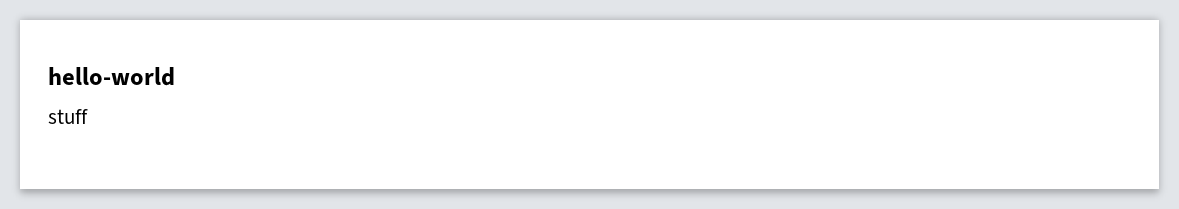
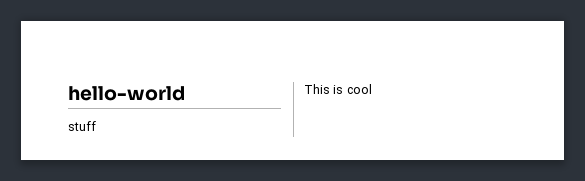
+ This is cool

